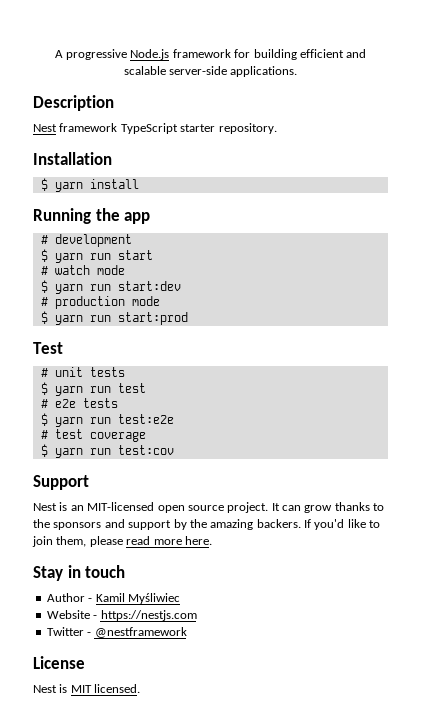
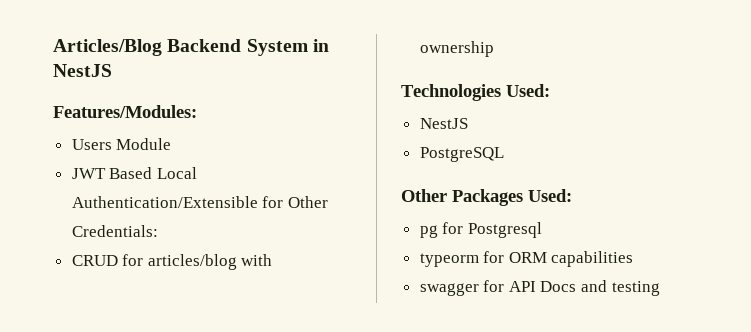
- A progressive Node.js framework for building efficient and scalable server-side applications.
- Description
- Nest framework TypeScript starter repository.
- Installation
- $ yarn install
- Running the app
- # development
- $ yarn run start
- # watch mode
- $ yarn run start:dev
- # production mode
- $ yarn run start:prod
- Test
- # unit tests
- $ yarn run test
- # e2e tests
- $ yarn run test:e2e
- # test coverage
- $ yarn run test:cov
- Support
- Nest is an MIT-licensed open source project. It can grow thanks to the sponsors and support by the amazing backers. If you'd like to join them, please read more here.
- Stay in touch
- Author - Kamil Myśliwiec
- Website - https://nestjs.com
- Twitter - @nestframework
- License
- Nest is MIT licensed.
+ Articles/Blog Backend System in NestJS
+ Features/Modules:
+ Users Module
+ JWT Based Local Authentication/Extensible for Other Credentials:
+ CRUD for articles/blog with ownership
+ Technologies Used:
+ NestJS
+ PostgreSQL
+ Other Packages Used:
+ pg for Postgresql
+ typeorm for ORM capabilities
+ swagger for API Docs and testing

